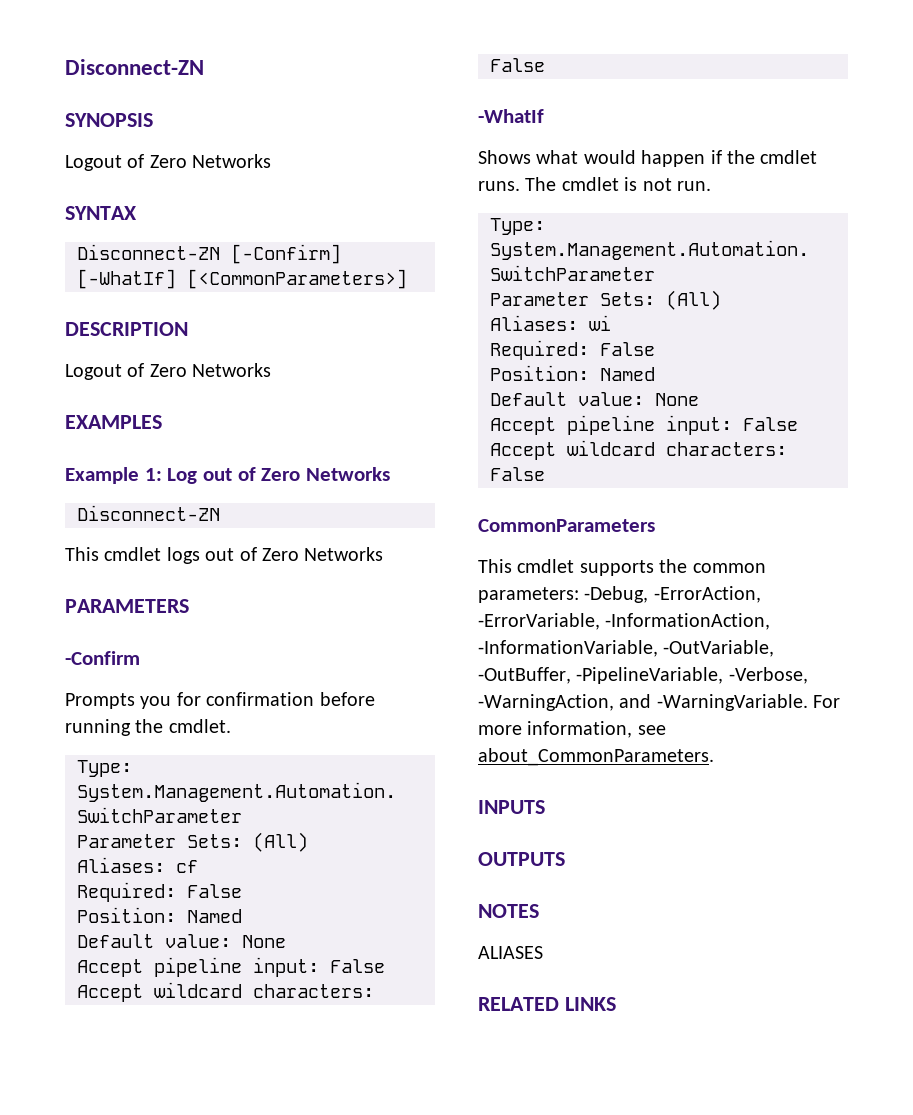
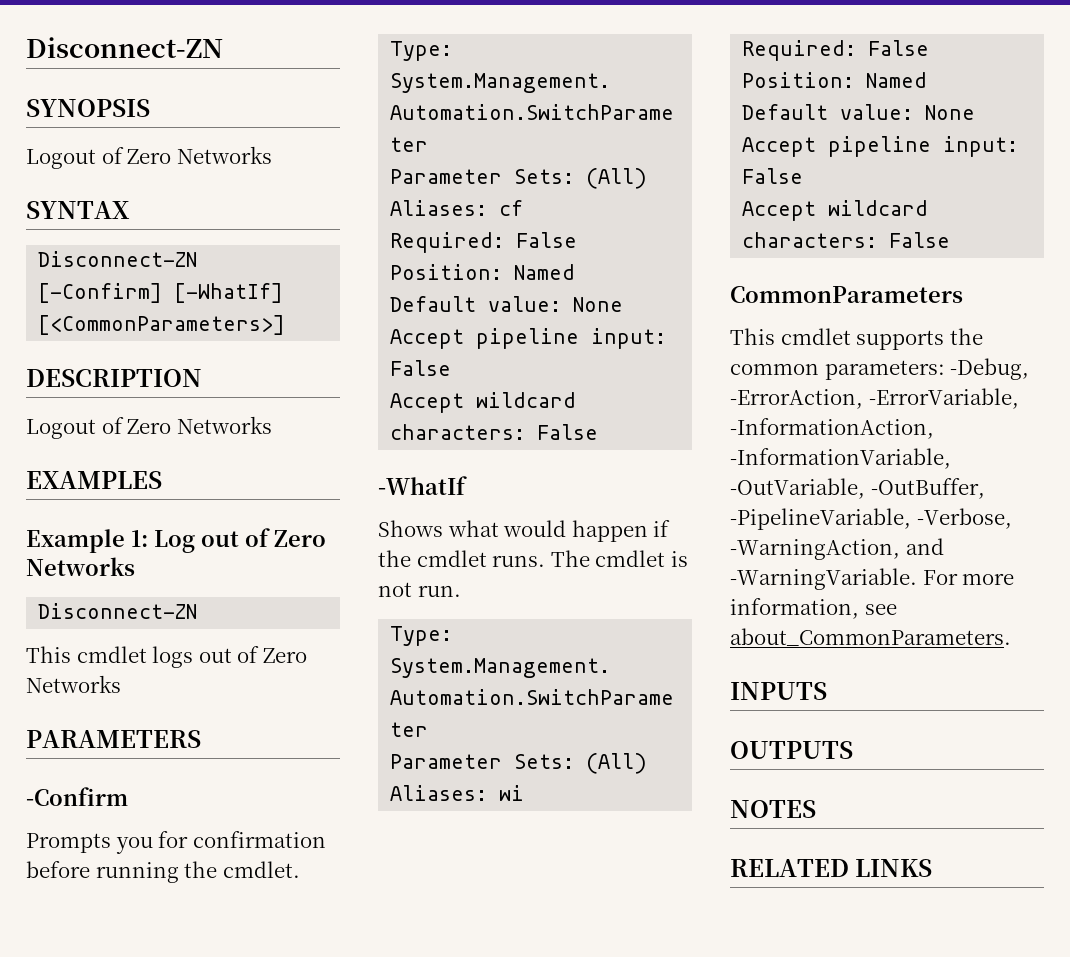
- ALIASES

